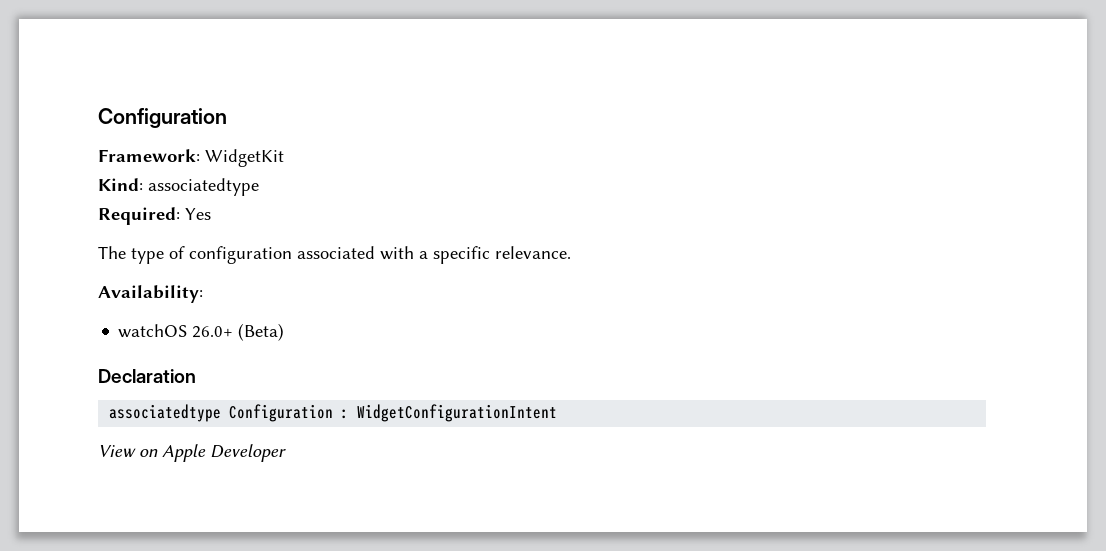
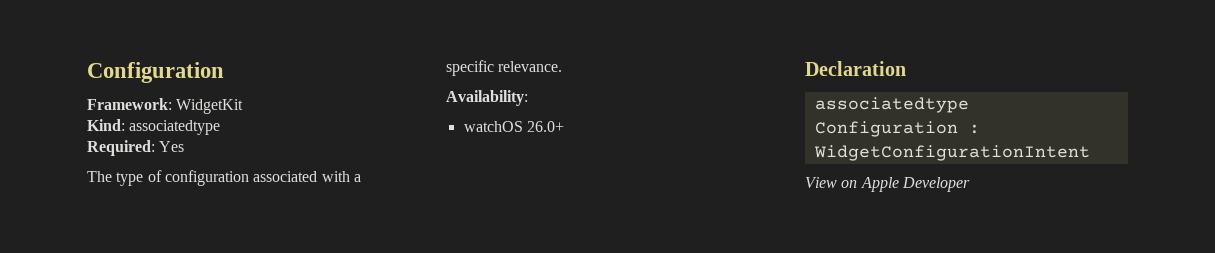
- watchOS 26.0+ (Beta)
+ watchOS 26.0+

